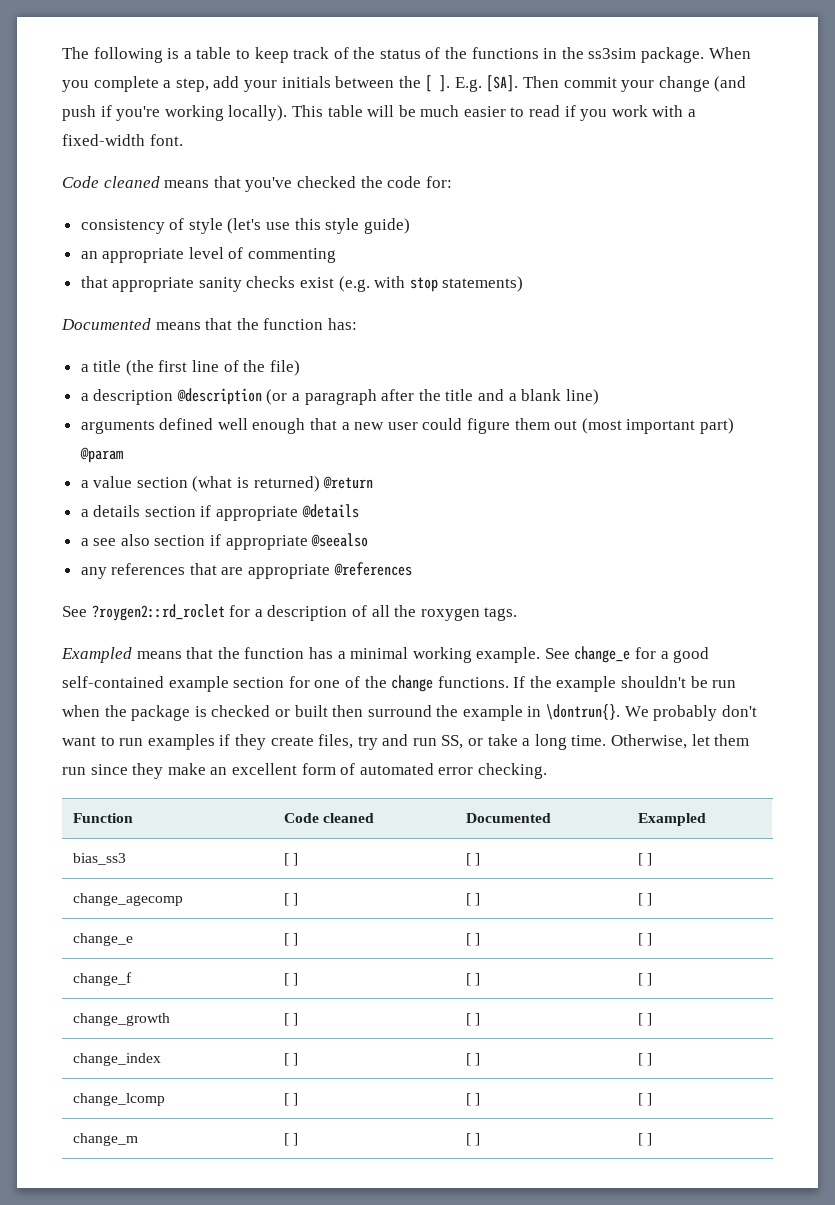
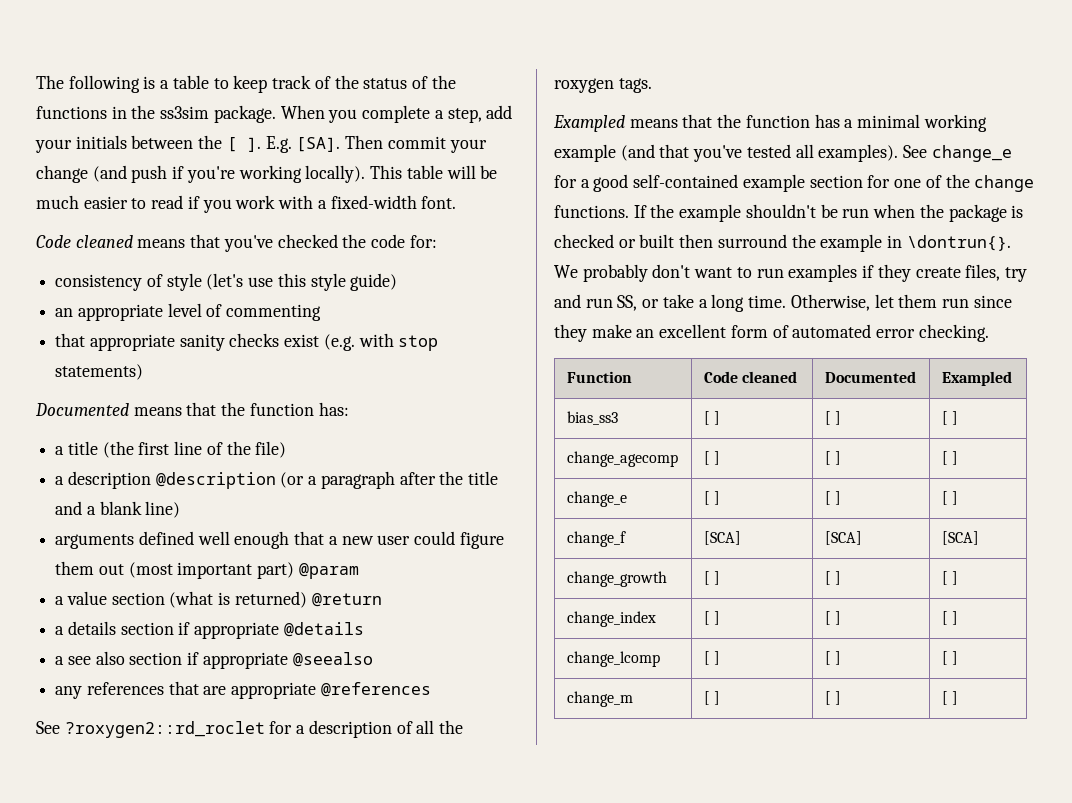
- See ?roygen2::rd_roclet for a description of all the roxygen tags.
+ See ?roxygen2::rd_roclet for a description of all the roxygen tags.
- Exampled means that the function has a minimal working example.
+ Exampled means that the function has a minimal working example (and that you've tested all examples).
- change_f | [ ] | [ ] | [ ]
+ change_f | [SCA] | [SCA] | [SCA]

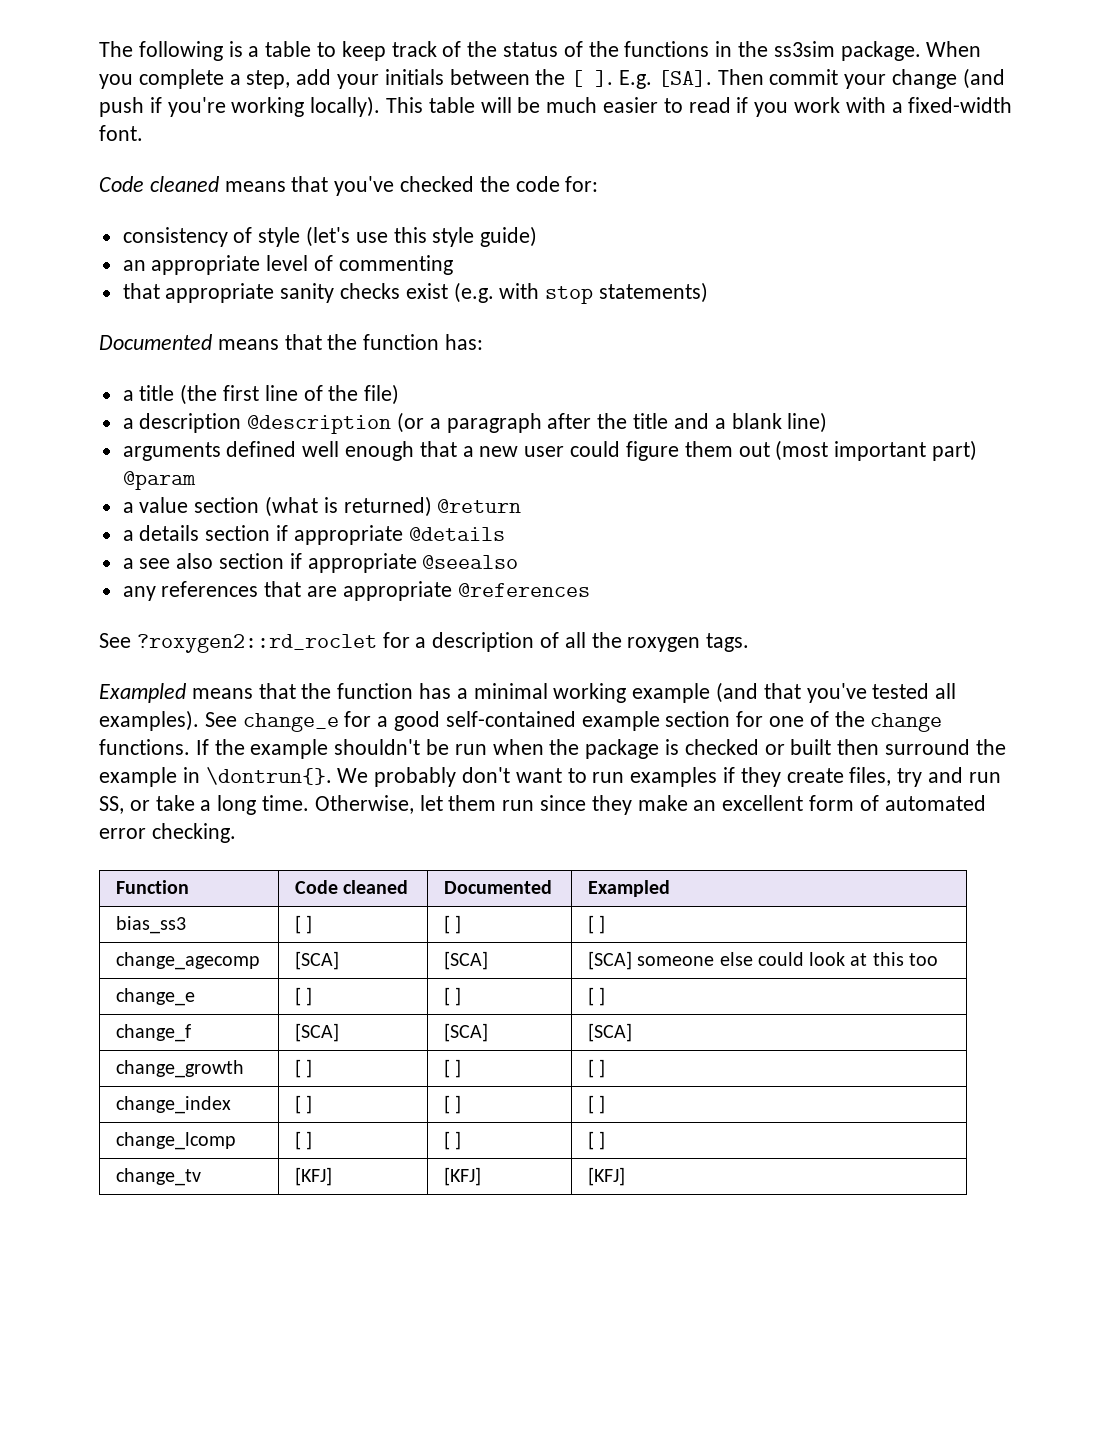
- change_agecomp | [ ] | [ ] | [ ]
+ change_agecomp | [SCA] | [SCA] | [SCA] someone else could look at this too
- change_m | [ ] | [ ] | [ ]
+ change_tv | [KFJ] | [KFJ] | [KFJ]

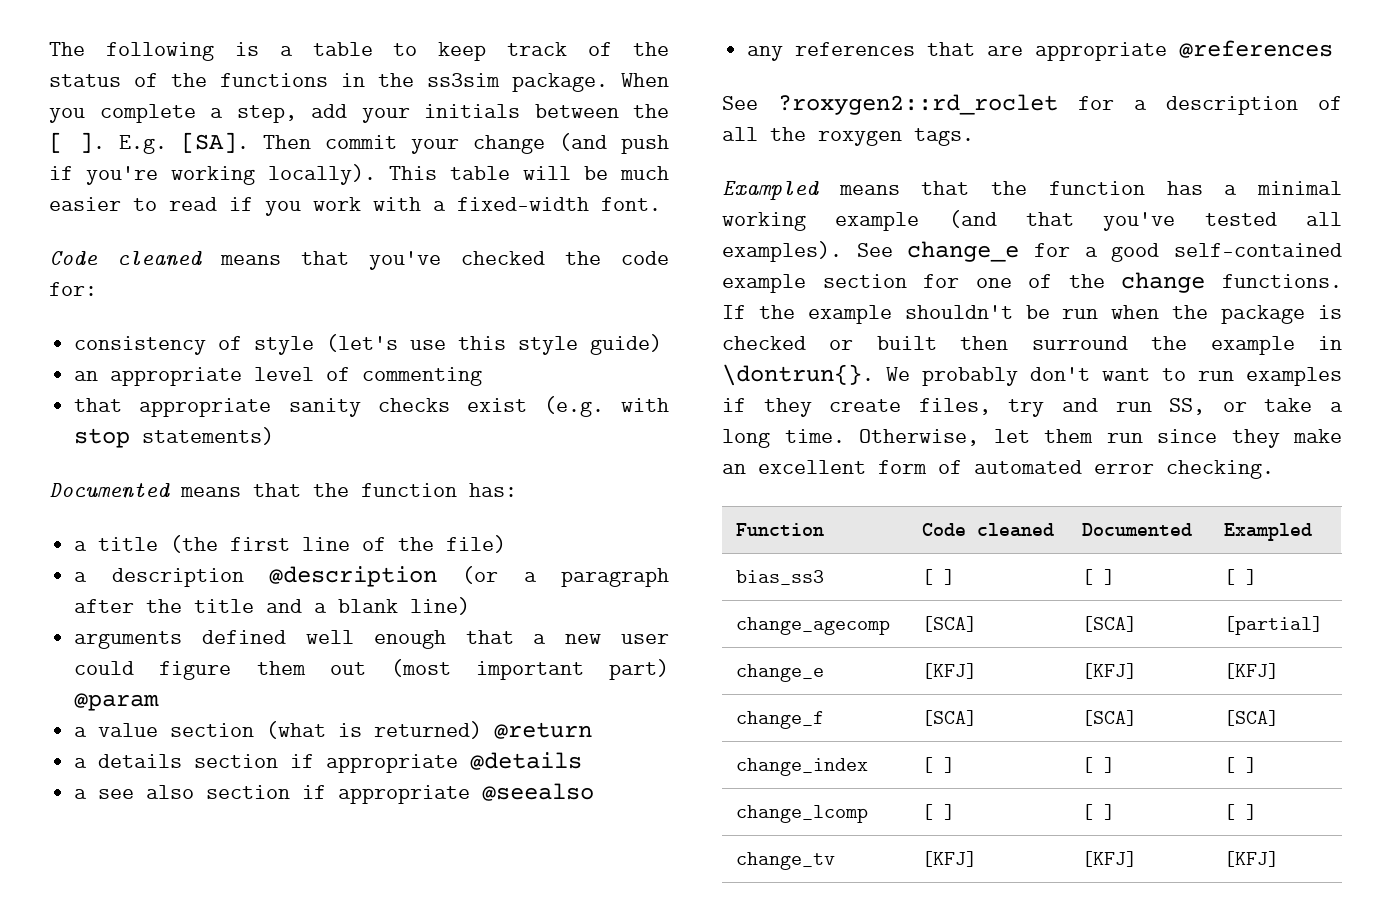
- change_agecomp | [SCA] | [SCA] | [SCA] someone else could look at this too
- change_e | [ ] | [ ] | [ ]
+ change_agecomp | [SCA] | [SCA] | [partial]
+ change_e | [KFJ] | [KFJ] | [KFJ]
  change_f | [SCA] | [SCA] | [SCA]
- change_growth | [ ] | [ ] | [ ]

